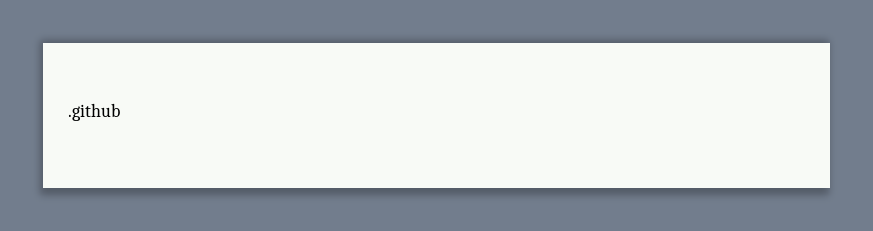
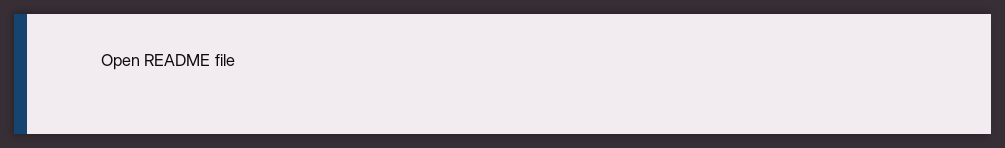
- .github
+ Open README file

